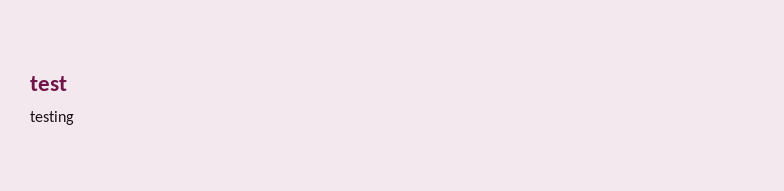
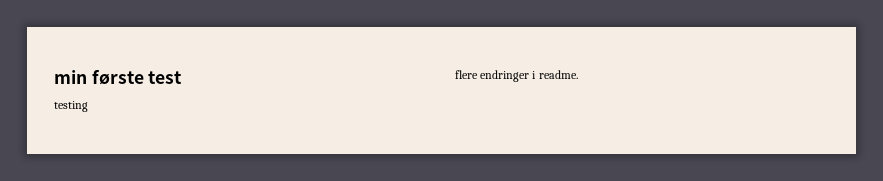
- test
+ min første test
+ flere endringer i readme.

